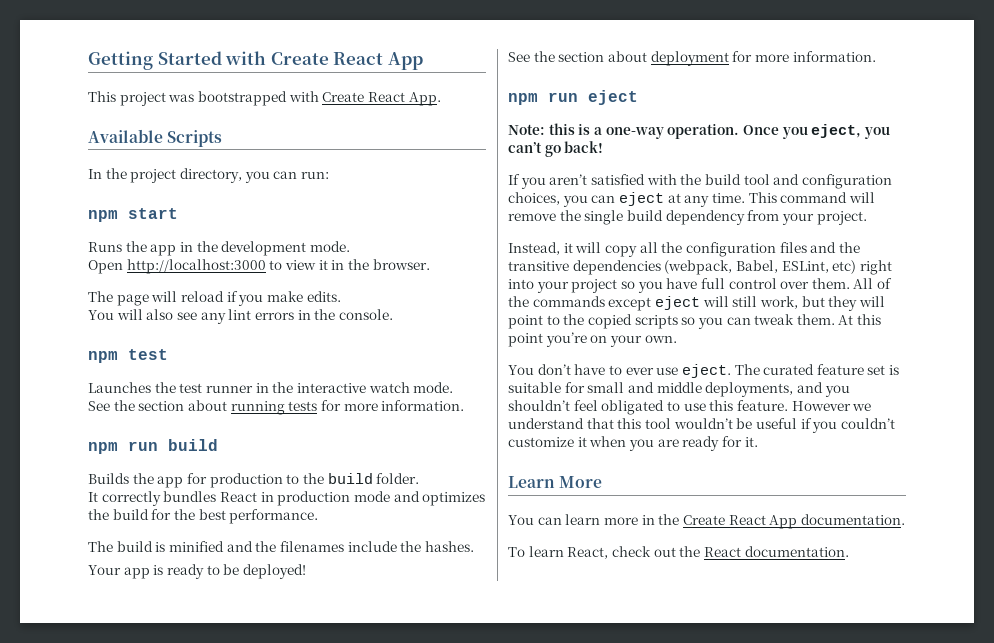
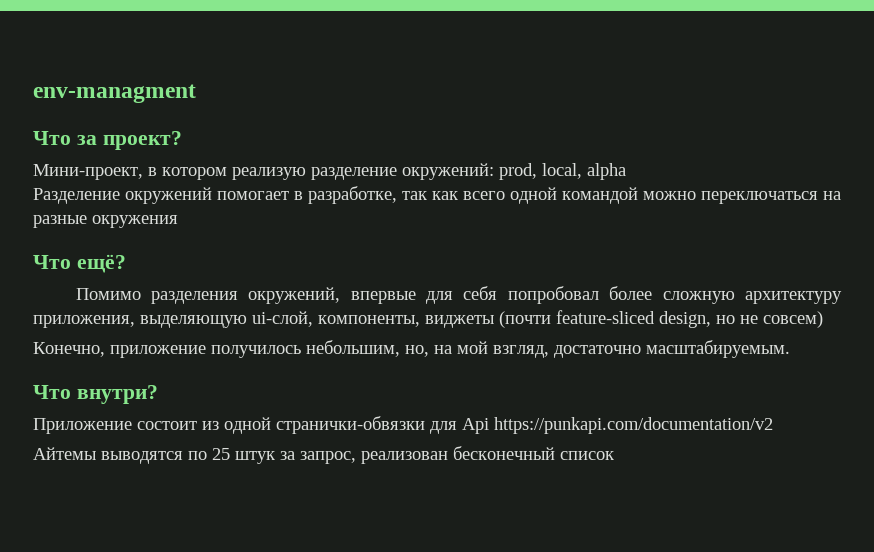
- Getting Started with Create React App
- This project was bootstrapped with Create React App.
- Available Scripts
- In the project directory, you can run:
- npm start
- Runs the app in the development mode.
- Open http://localhost:3000 to view it in the browser.
- The page will reload if you make edits.
- You will also see any lint errors in the console.
- npm test
- Launches the test runner in the interactive watch mode.
- See the section about running tests for more information.
- npm run build
- Builds the app for production to the build folder.
- It correctly bundles React in production mode and optimizes the build for the best performance.
- The build is minified and the filenames include the hashes.
- Your app is ready to be deployed!
- See the section about deployment for more information.
- npm run eject
- Note: this is a one-way operation. Once you eject, you can’t go back!
- If you aren’t satisfied with the build tool and configuration choices, you can eject at any time. This command will remove the single build dependency from your project.
- Instead, it will copy all the configuration files and the transitive dependencies (webpack, Babel, ESLint, etc) right into your project so you have full control over them. All of the commands except eject will still work, but they will point to the copied scripts so you can tweak them. At this point you’re on your own.
- You don’t have to ever use eject. The curated feature set is suitable for small and middle deployments, and you shouldn’t feel obligated to use this feature. However we understand that this tool wouldn’t be useful if you couldn’t customize it when you are ready for it.
- Learn More
- You can learn more in the Create React App documentation.
- To learn React, check out the React documentation.
+ env-managment
+ Что за проект?
+ Мини-проект, в котором реализую разделение окружений: prod, local, alpha
+ Разделение окружений помогает в разработке, так как всего одной командой можно переключаться на разные окружения
+ Что ещё?
+ Помимо разделения окружений, впервые для себя попробовал более сложную архитектуру приложения, выделяющую ui-слой, компоненты, виджеты (почти feature-sliced design, но не совсем)
+ Конечно, приложение получилось небольшим, но, на мой взгляд, достаточно масштабируемым.
+ Что внутри?
+ Приложение состоит из одной странички-обвязки для Api https://punkapi.com/documentation/v2
+ Айтемы выводятся по 25 штук за запрос, реализован бесконечный список

